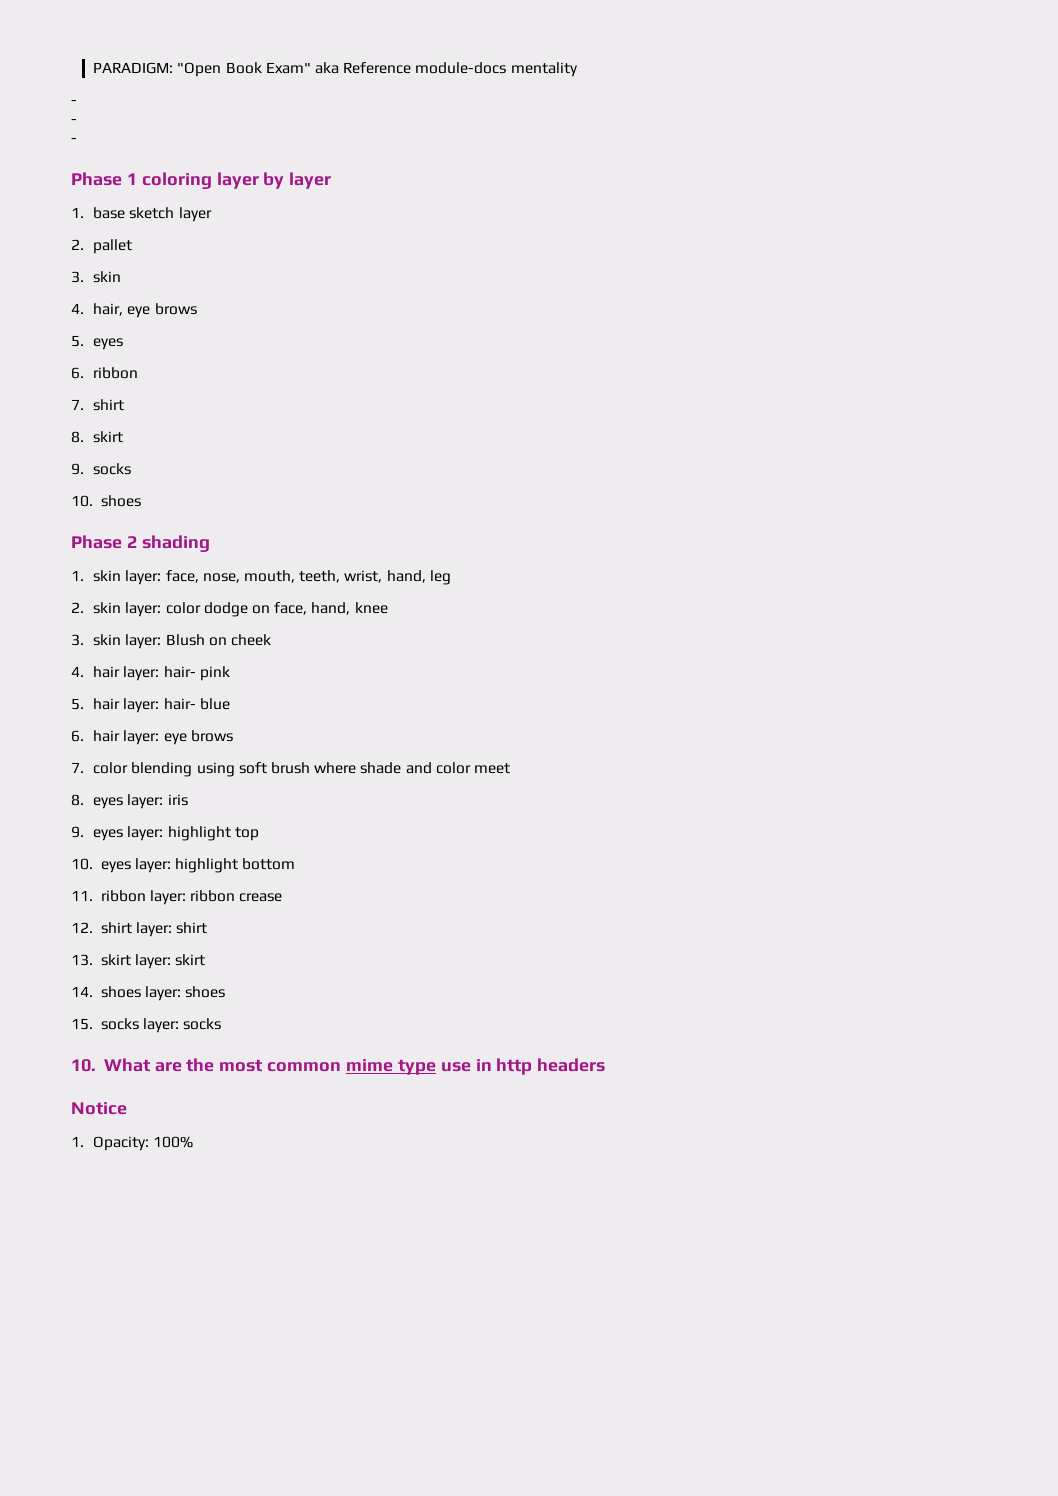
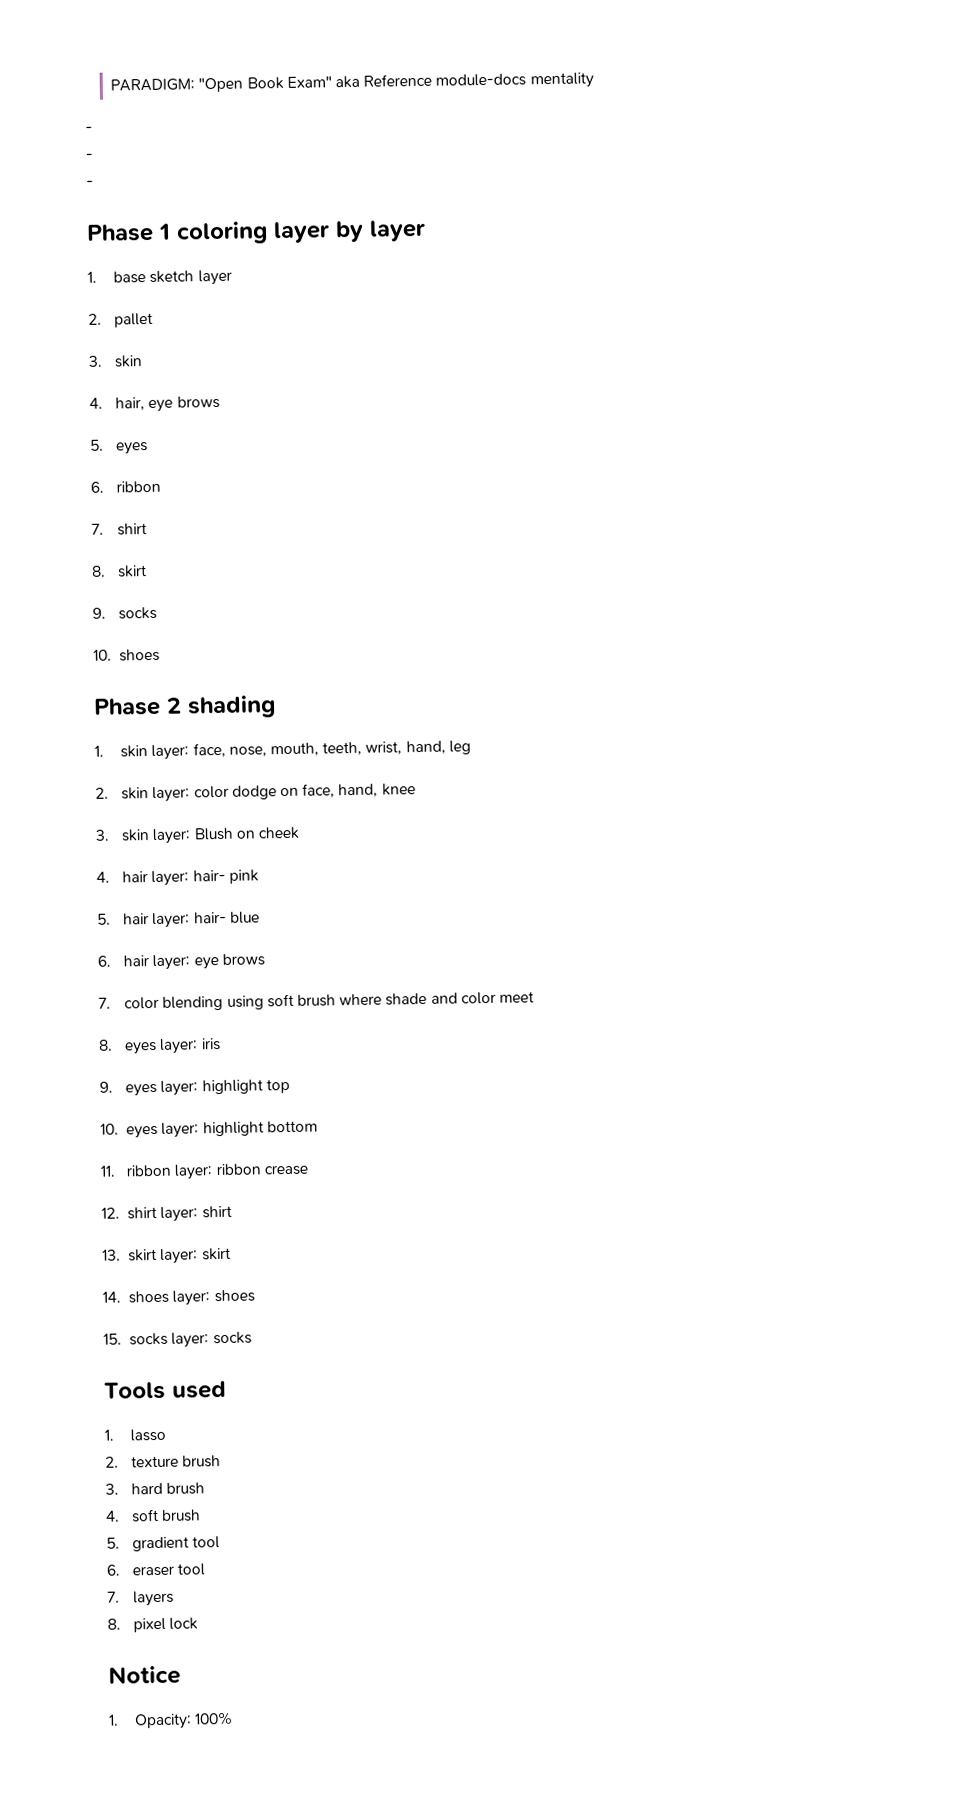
- 10. What are the most common mime type use in http headers
+ Tools used
+ 1. lasso
+ 2. texture brush
+ 3. hard brush
+ 4. soft brush
+ 5. gradient tool
+ 6. eraser tool
+ 7. layers
+ 8. pixel lock

